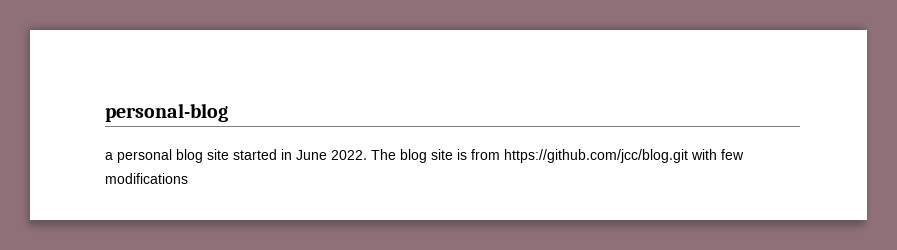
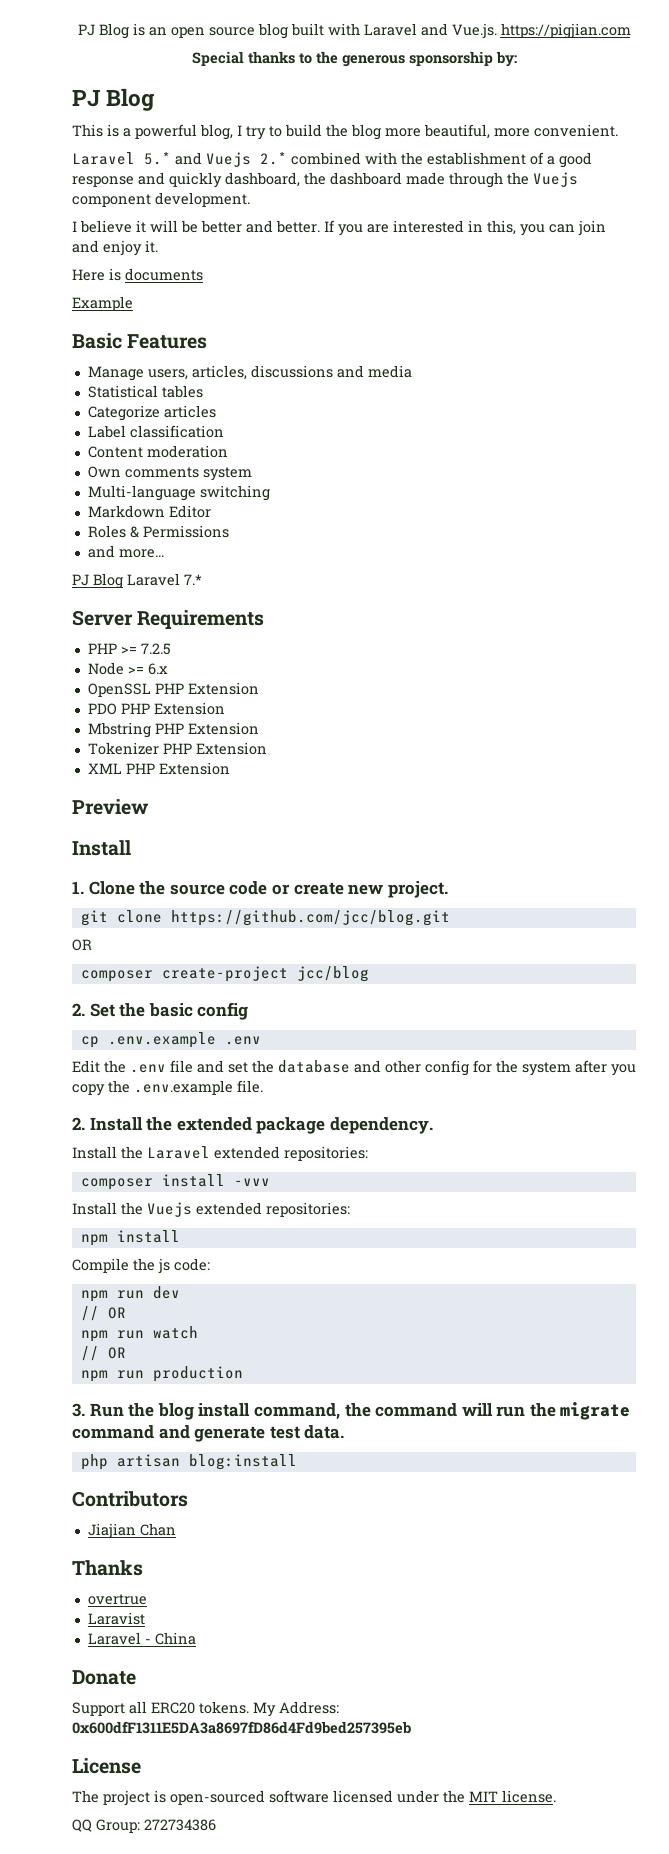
- personal-blog
- a personal blog site started in June 2022. The blog site is from https://github.com/jcc/blog.git with few modifications
+ PJ Blog is an open source blog built with Laravel and Vue.js. https://pigjian.com
+ Special thanks to the generous sponsorship by:
+ PJ Blog
+ This is a powerful blog, I try to build the blog more beautiful, more convenient.
+ Laravel 5.* and Vuejs 2.* combined with the establishment of a good response and quickly dashboard, the dashboard made through the Vuejs component development.
+ I believe it will be better and better. If you are interested in this, you can join and enjoy it.
+ Here is documents
+ Example
+ Basic Features
+ Manage users, articles, discussions and media
+ Statistical tables
+ Categorize articles
+ Label classification
+ Content moderation
+ Own comments system
+ Multi-language switching
+ Markdown Editor
+ Roles & Permissions
+ and more...
+ PJ Blog Laravel 7.*
+ Server Requirements
+ PHP >= 7.2.5
+ Node >= 6.x
+ OpenSSL PHP Extension
+ PDO PHP Extension
+ Mbstring PHP Extension
+ Tokenizer PHP Extension
+ XML PHP Extension
+ Preview
+ Install
+ 1. Clone the source code or create new project.
+ git clone https://github.com/jcc/blog.git
+ OR
+ composer create-project jcc/blog
+ 2. Set the basic config
+ cp .env.example .env
+ Edit the .env file and set the database and other config for the system after you copy the .env.example file.
+ 2. Install the extended package dependency.
+ Install the Laravel extended repositories:
+ composer install -vvv
+ Install the Vuejs extended repositories:
+ npm install
+ Compile the js code:
+ npm run dev
+ // OR
+ npm run watch
+ // OR
+ npm run production
+ 3. Run the blog install command, the command will run the migrate command and generate test data.
+ php artisan blog:install
+ Contributors
+ Jiajian Chan
+ Thanks
+ overtrue
+ Laravist
+ Laravel - China
+ Donate
+ Support all ERC20 tokens. My Address: 0x600dfF1311E5DA3a8697fD86d4Fd9bed257395eb
+ License
+ The project is open-sourced software licensed under the MIT license.
+ QQ Group: 272734386

